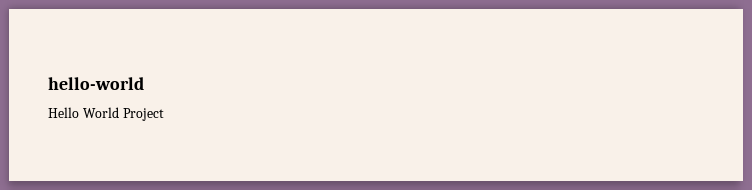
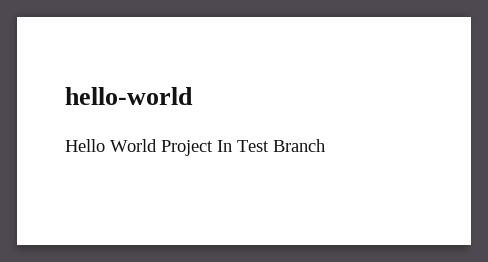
- Hello World Project
+ Hello World Project In Test Branch

